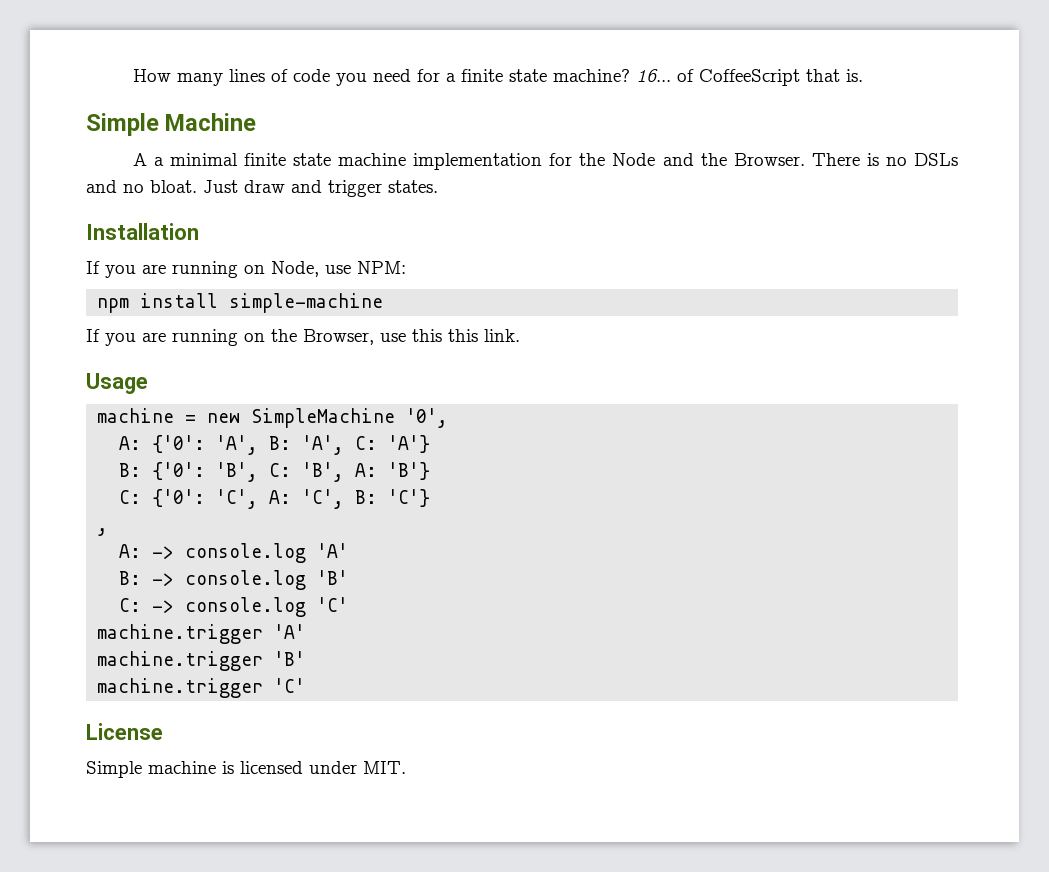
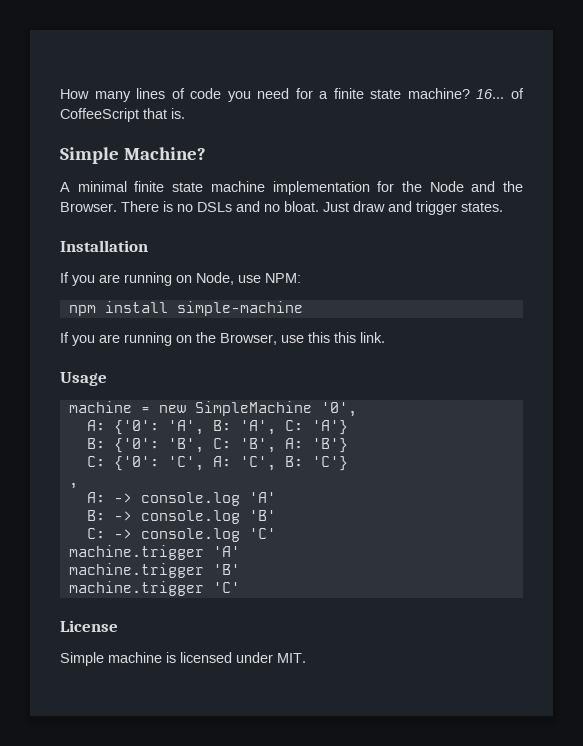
- Simple Machine
+ Simple Machine?
- A a minimal finite state machine implementation for the Node and the Browser.
+ A minimal finite state machine implementation for the Node and the Browser.

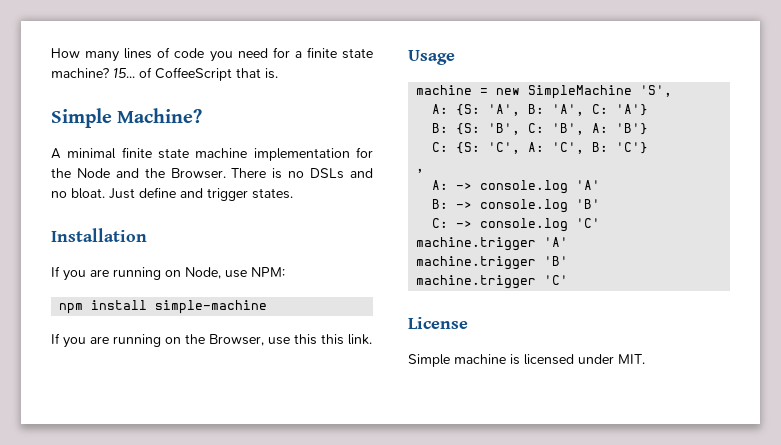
- 16... of CoffeeScript that is.
+ 15... of CoffeeScript that is.
- Just draw and trigger states.
+ Just define and trigger states.
- machine = new SimpleMachine '0',
- A: {'0': 'A', B: 'A', C: 'A'}
+ machine = new SimpleMachine 'S',
+ A: {S: 'A', B: 'A', C: 'A'}
- B: {'0': 'B', C: 'B', A: 'B'}
+ B: {S: 'B', C: 'B', A: 'B'}
- C: {'0': 'C', A: 'C', B: 'C'}
+ C: {S: 'C', A: 'C', B: 'C'}

